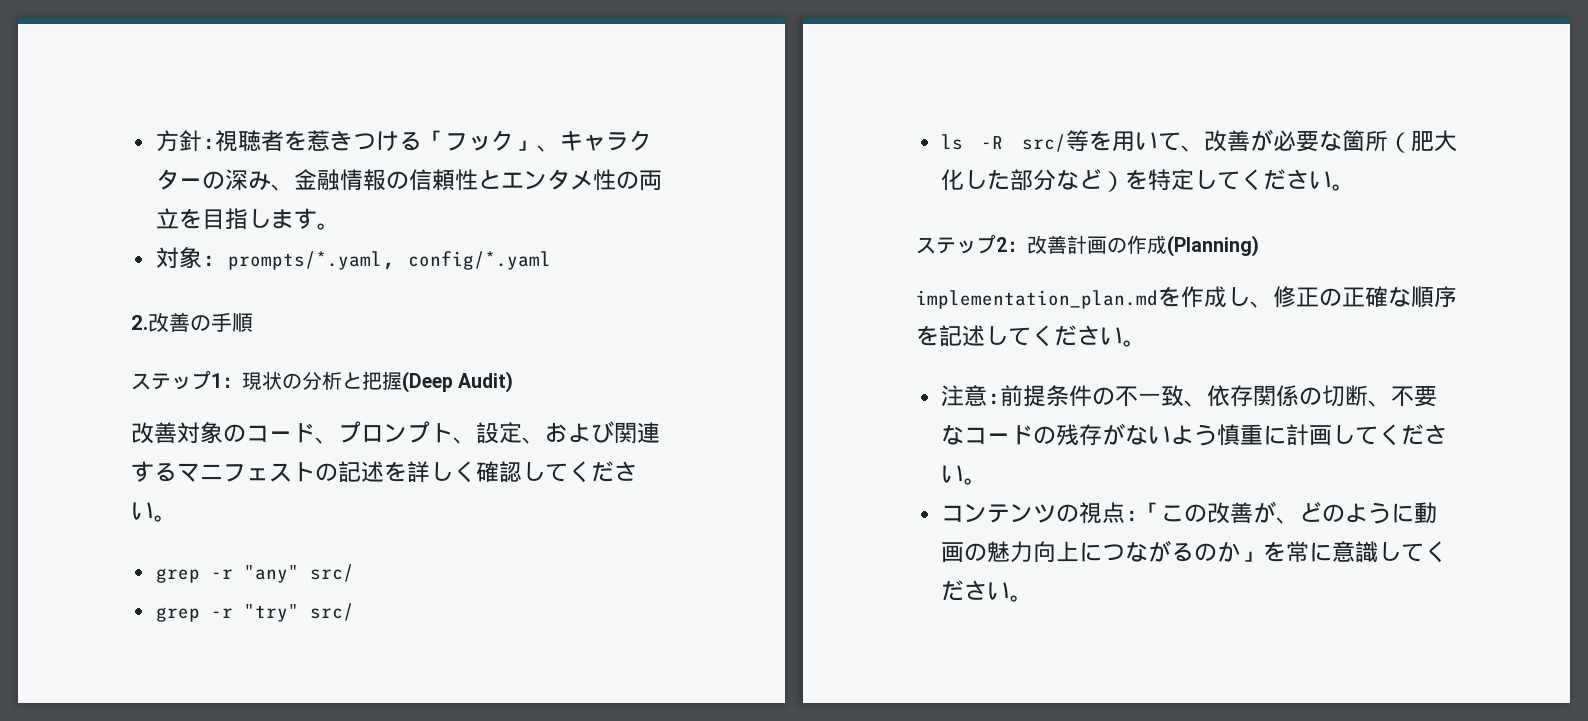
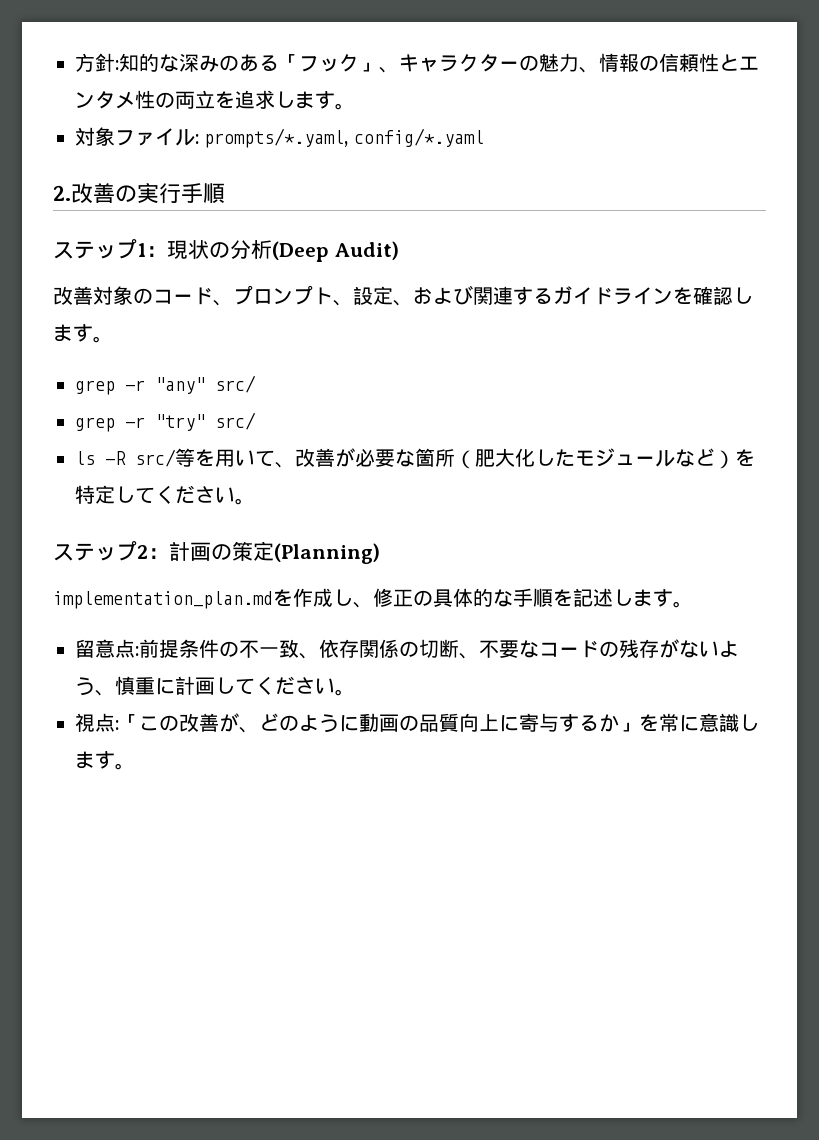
- 方針:視聴者を惹きつける「フック」、キャラクターの深み、金融情報の信頼性とエンタメ性の両立を目指します。
+ 方針:知的な深みのある「フック」、キャラクターの魅力、情報の信頼性とエンタメ性の両立を追求します。
- 対象: prompts/*.yaml, config/*.yaml
+ 対象ファイル: prompts/*.yaml, config/*.yaml
- 2.改善の手順
+ 2.改善の実行手順
- ステップ1：現状の分析と把握(Deep Audit)
+ ステップ1：現状の分析(Deep Audit)
- 改善対象のコード、プロンプト、設定、および関連するマニフェストの記述を詳しく確認してください。
+ 改善対象のコード、プロンプト、設定、および関連するガイドラインを確認します。
- ls -R src/等を用いて、改善が必要な箇所（肥大化した部分など）を特定してください。
+ ls -R src/等を用いて、改善が必要な箇所（肥大化したモジュールなど）を特定してください。
- ステップ2：改善計画の作成(Planning)
+ ステップ2：計画の策定(Planning)
- implementation_plan.mdを作成し、修正の正確な順序を記述してください。
- 注意:前提条件の不一致、依存関係の切断、不要なコードの残存がないよう慎重に計画してください。
+ implementation_plan.mdを作成し、修正の具体的な手順を記述します。
+ 留意点:前提条件の不一致、依存関係の切断、不要なコードの残存がないよう、慎重に計画してください。
- コンテンツの視点:「この改善が、どのように動画の魅力向上につながるのか」を常に意識してください。
+ 視点:「この改善が、どのように動画の品質向上に寄与するか」を常に意識します。

